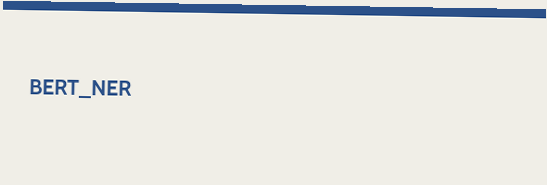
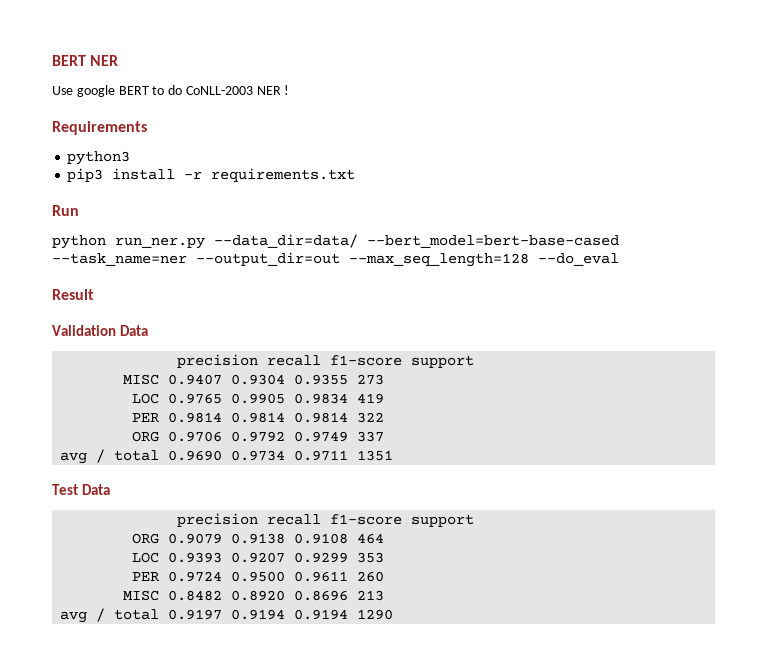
- BERT_NER
+ BERT NER
+ Use google BERT to do CoNLL-2003 NER !
+ Requirements
+ python3
+ pip3 install -r requirements.txt
+ Run
+ python run_ner.py --data_dir=data/ --bert_model=bert-base-cased --task_name=ner --output_dir=out --max_seq_length=128 --do_eval
+ Result
+ Validation Data
+ precision recall f1-score support
+ MISC 0.9407 0.9304 0.9355 273
+ LOC 0.9765 0.9905 0.9834 419
+ PER 0.9814 0.9814 0.9814 322
+ ORG 0.9706 0.9792 0.9749 337
+ avg / total 0.9690 0.9734 0.9711 1351
+ Test Data
+ precision recall f1-score support
+ ORG 0.9079 0.9138 0.9108 464
+ LOC 0.9393 0.9207 0.9299 353
+ PER 0.9724 0.9500 0.9611 260
+ MISC 0.8482 0.8920 0.8696 213
+ avg / total 0.9197 0.9194 0.9194 1290

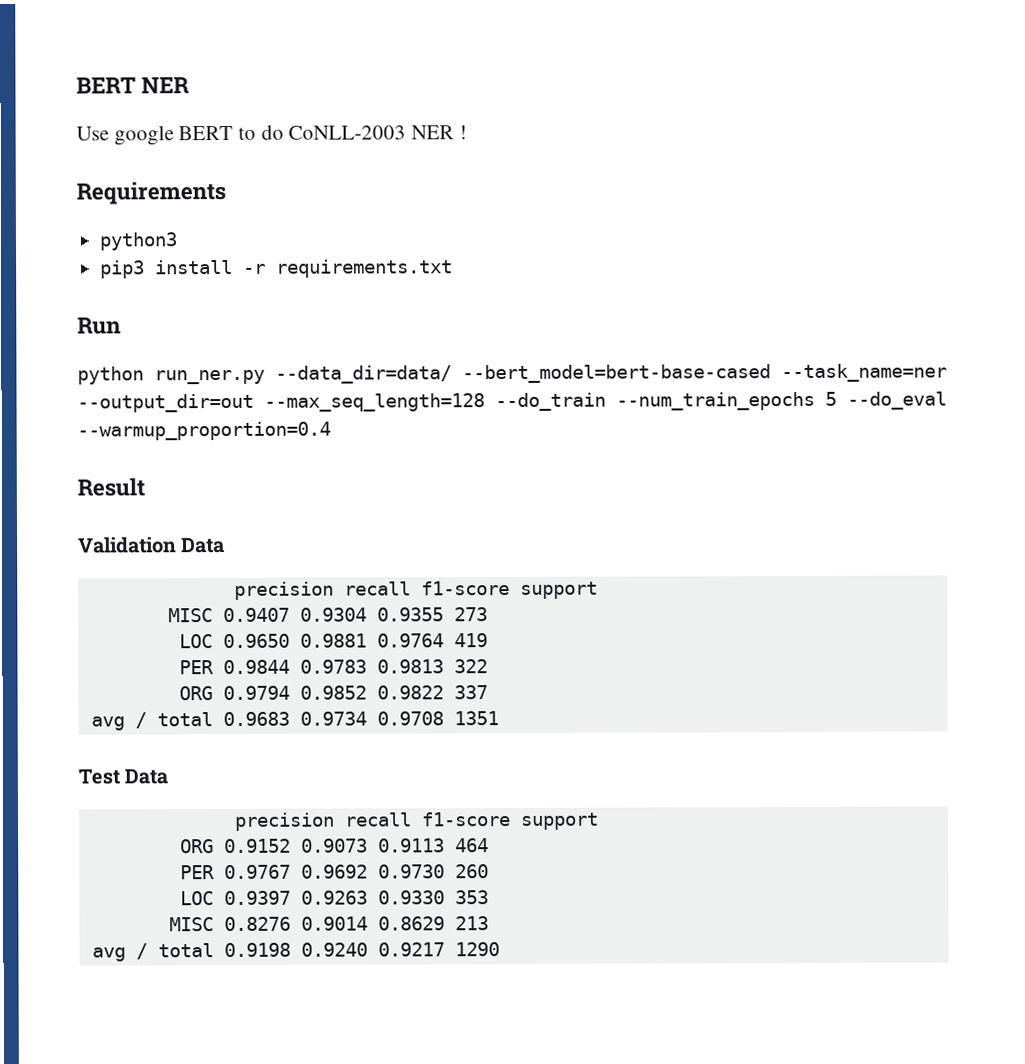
- python run_ner.py --data_dir=data/ --bert_model=bert-base-cased --task_name=ner --output_dir=out --max_seq_length=128 --do_eval
+ python run_ner.py --data_dir=data/ --bert_model=bert-base-cased --task_name=ner --output_dir=out --max_seq_length=128 --do_train --num_train_epochs 5 --do_eval --warmup_proportion=0.4
- LOC 0.9765 0.9905 0.9834 419
+ LOC 0.9650 0.9881 0.9764 419
- PER 0.9814 0.9814 0.9814 322
+ PER 0.9844 0.9783 0.9813 322
- ORG 0.9706 0.9792 0.9749 337
+ ORG 0.9794 0.9852 0.9822 337
- avg / total 0.9690 0.9734 0.9711 1351
+ avg / total 0.9683 0.9734 0.9708 1351
- ORG 0.9079 0.9138 0.9108 464
- LOC 0.9393 0.9207 0.9299 353
- PER 0.9724 0.9500 0.9611 260
- MISC 0.8482 0.8920 0.8696 213
+ ORG 0.9152 0.9073 0.9113 464
+ PER 0.9767 0.9692 0.9730 260
+ LOC 0.9397 0.9263 0.9330 353
+ MISC 0.8276 0.9014 0.8629 213
- avg / total 0.9197 0.9194 0.9194 1290
+ avg / total 0.9198 0.9240 0.9217 1290

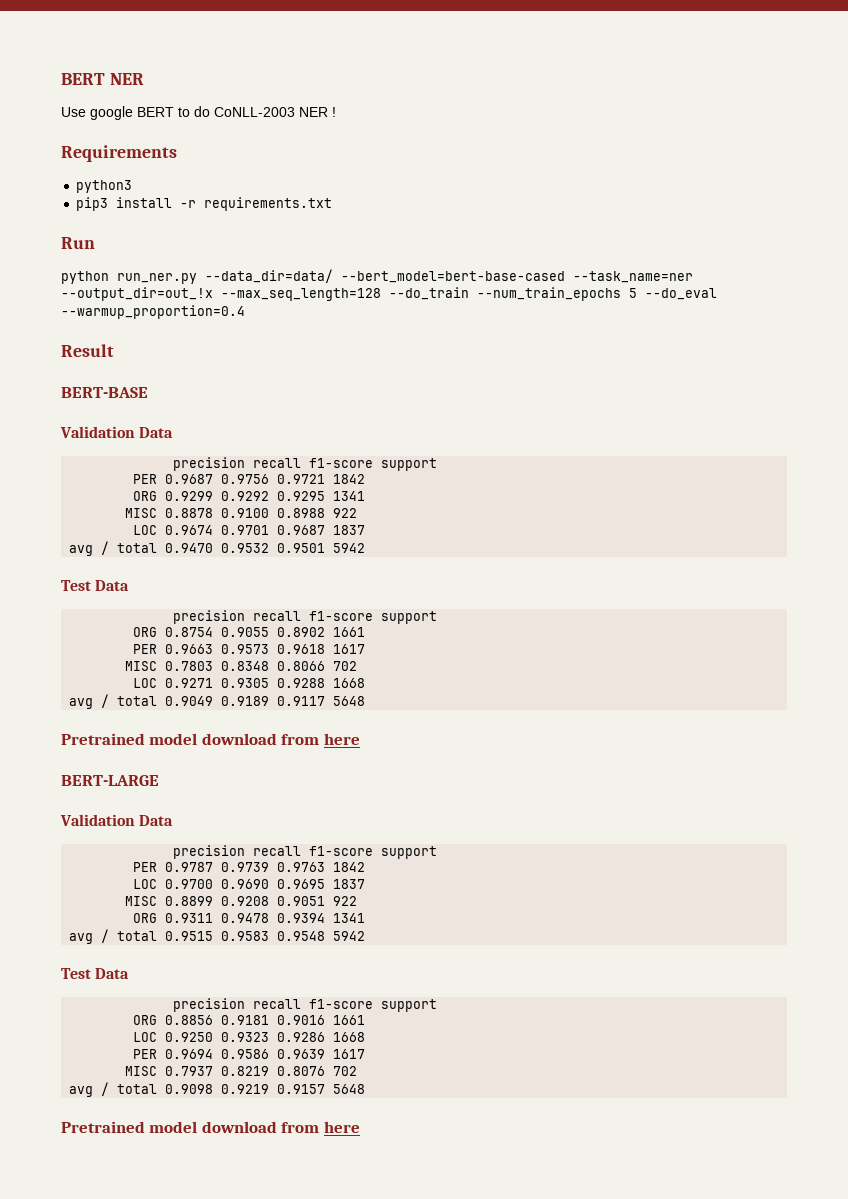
- python run_ner.py --data_dir=data/ --bert_model=bert-base-cased --task_name=ner --output_dir=out --max_seq_length=128 --do_train --num_train_epochs 5 --do_eval --warmup_proportion=0.4
+ python run_ner.py --data_dir=data/ --bert_model=bert-base-cased --task_name=ner --output_dir=out_!x --max_seq_length=128 --do_train --num_train_epochs 5 --do_eval --warmup_proportion=0.4
+ BERT-BASE
  Validation Data
  precision recall f1-score support
- MISC 0.9407 0.9304 0.9355 273
- LOC 0.9650 0.9881 0.9764 419
- PER 0.9844 0.9783 0.9813 322
- ORG 0.9794 0.9852 0.9822 337
- avg / total 0.9683 0.9734 0.9708 1351
+ PER 0.9687 0.9756 0.9721 1842
+ ORG 0.9299 0.9292 0.9295 1341
+ MISC 0.8878 0.9100 0.8988 922
+ LOC 0.9674 0.9701 0.9687 1837
+ avg / total 0.9470 0.9532 0.9501 5942
  Test Data
  precision recall f1-score support
- ORG 0.9152 0.9073 0.9113 464
- PER 0.9767 0.9692 0.9730 260
- LOC 0.9397 0.9263 0.9330 353
- MISC 0.8276 0.9014 0.8629 213
- avg / total 0.9198 0.9240 0.9217 1290
+ ORG 0.8754 0.9055 0.8902 1661
+ PER 0.9663 0.9573 0.9618 1617
+ MISC 0.7803 0.8348 0.8066 702
+ LOC 0.9271 0.9305 0.9288 1668
+ avg / total 0.9049 0.9189 0.9117 5648
+ Pretrained model download from here
+ BERT-LARGE
+ Validation Data
+ precision recall f1-score support
+ PER 0.9787 0.9739 0.9763 1842
+ LOC 0.9700 0.9690 0.9695 1837
+ MISC 0.8899 0.9208 0.9051 922
+ ORG 0.9311 0.9478 0.9394 1341
+ avg / total 0.9515 0.9583 0.9548 5942
+ Test Data
+ precision recall f1-score support
+ ORG 0.8856 0.9181 0.9016 1661
+ LOC 0.9250 0.9323 0.9286 1668
+ PER 0.9694 0.9586 0.9639 1617
+ MISC 0.7937 0.8219 0.8076 702
+ avg / total 0.9098 0.9219 0.9157 5648
+ Pretrained model download from here

